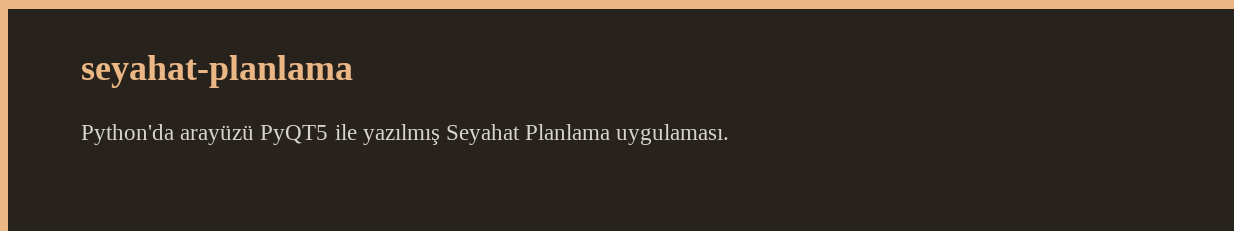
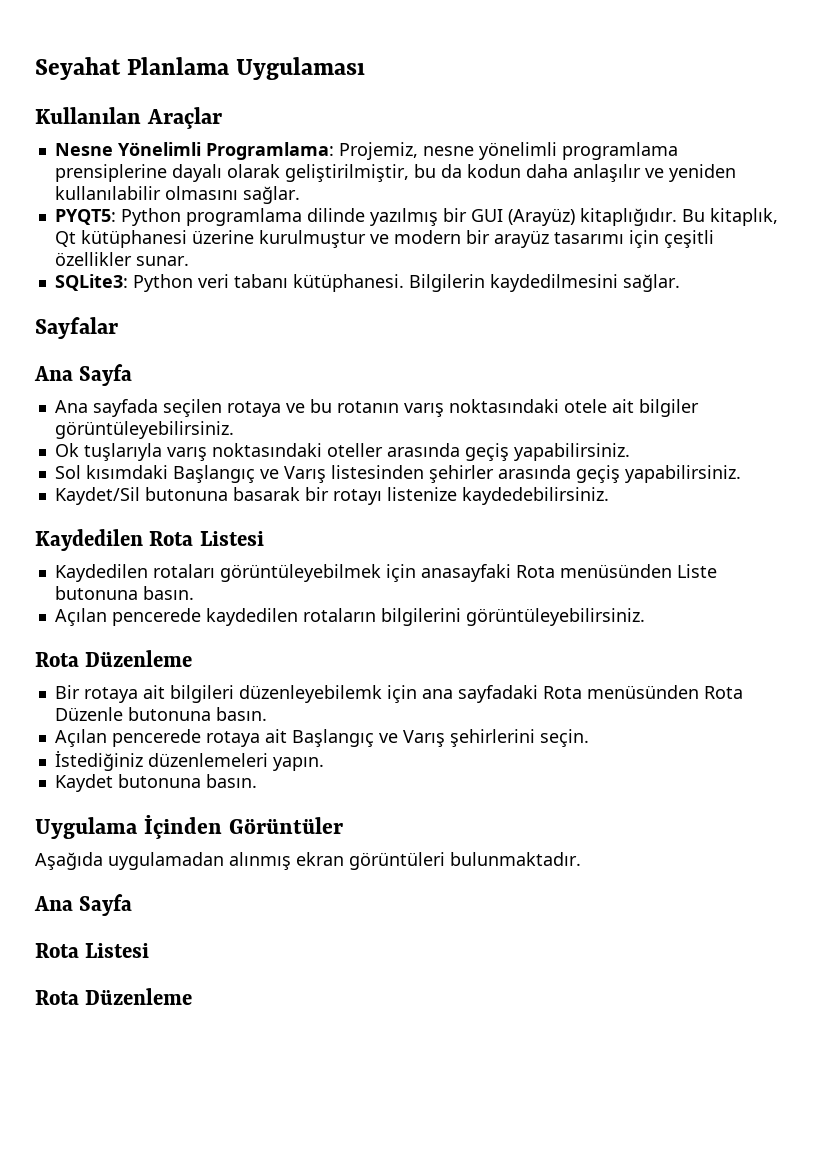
- seyahat-planlama
- Python'da arayüzü PyQT5 ile yazılmış Seyahat Planlama uygulaması.
+ Seyahat Planlama Uygulaması
+ Kullanılan Araçlar
+ Nesne Yönelimli Programlama: Projemiz, nesne yönelimli programlama prensiplerine dayalı olarak geliştirilmiştir, bu da kodun daha anlaşılır ve yeniden kullanılabilir olmasını sağlar.
+ PYQT5: Python programlama dilinde yazılmış bir GUI (Arayüz) kitaplığıdır. Bu kitaplık, Qt kütüphanesi üzerine kurulmuştur ve modern bir arayüz tasarımı için çeşitli özellikler sunar.
+ SQLite3: Python veri tabanı kütüphanesi. Bilgilerin kaydedilmesini sağlar.
+ Sayfalar
+ Ana Sayfa
+ Ana sayfada seçilen rotaya ve bu rotanın varış noktasındaki otele ait bilgiler görüntüleyebilirsiniz.
+ Ok tuşlarıyla varış noktasındaki oteller arasında geçiş yapabilirsiniz.
+ Sol kısımdaki Başlangıç ve Varış listesinden şehirler arasında geçiş yapabilirsiniz.
+ Kaydet/Sil butonuna basarak bir rotayı listenize kaydedebilirsiniz.
+ Kaydedilen Rota Listesi
+ Kaydedilen rotaları görüntüleyebilmek için anasayfaki Rota menüsünden Liste butonuna basın.
+ Açılan pencerede kaydedilen rotaların bilgilerini görüntüleyebilirsiniz.
+ Rota Düzenleme
+ Bir rotaya ait bilgileri düzenleyebilemk için ana sayfadaki Rota menüsünden Rota Düzenle butonuna basın.
+ Açılan pencerede rotaya ait Başlangıç ve Varış şehirlerini seçin.
+ İstediğiniz düzenlemeleri yapın.
+ Kaydet butonuna basın.
+ Uygulama İçinden Görüntüler
+ Aşağıda uygulamadan alınmış ekran görüntüleri bulunmaktadır.
+ Ana Sayfa
+ Rota Listesi
+ Rota Düzenleme

